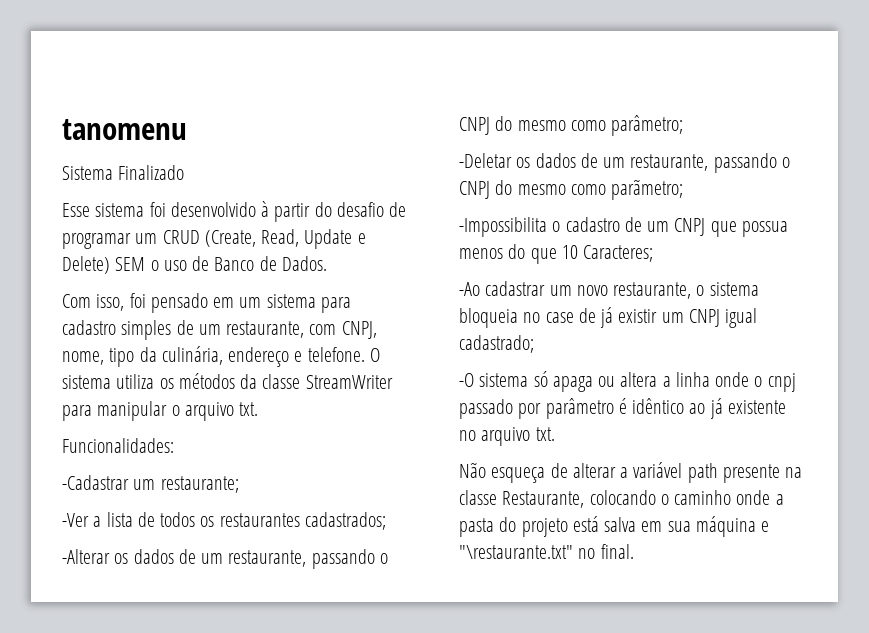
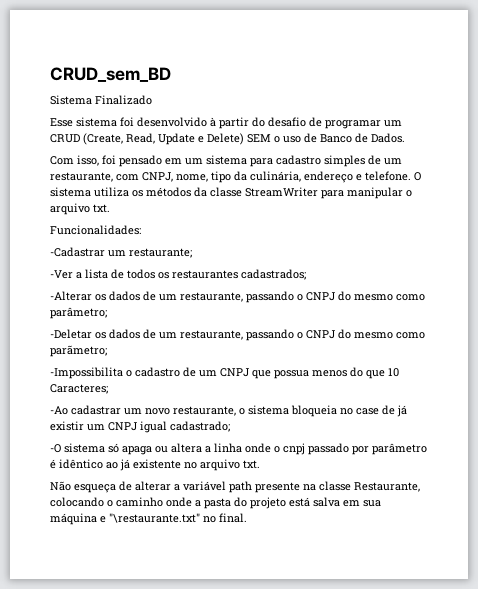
- tanomenu
+ CRUD_sem_BD

